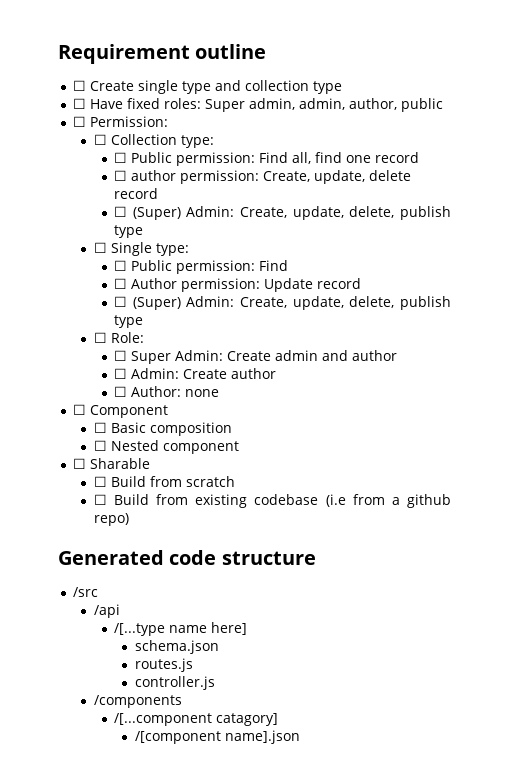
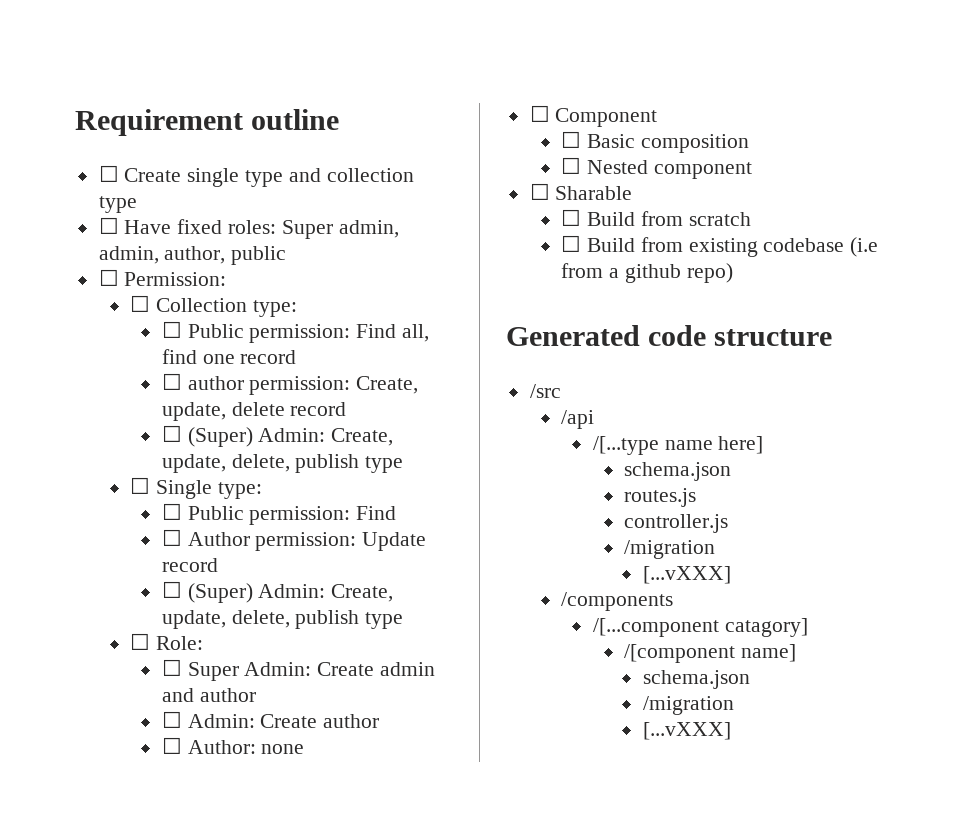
  controller.js
+ /migration
+ [...vXXX]
- /[component name].json
+ /[component name]
+ schema.json
+ /migration
+ [...vXXX]

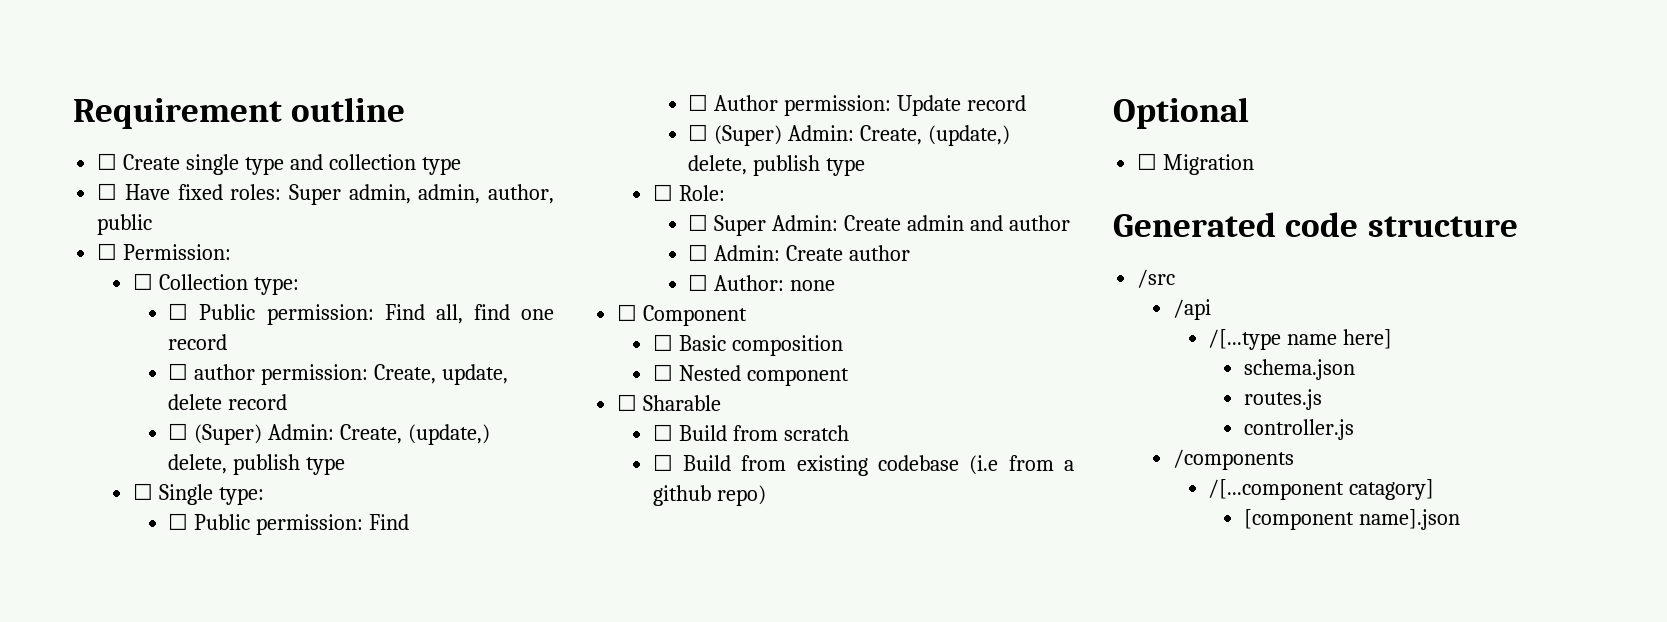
  ☐ author permission: Create, update, delete record
- ☐ (Super) Admin: Create, update, delete, publish type
+ ☐ (Super) Admin: Create, (update,) delete, publish type
  ☐ Author permission: Update record
- ☐ (Super) Admin: Create, update, delete, publish type
+ ☐ (Super) Admin: Create, (update,) delete, publish type
+ Optional
+ ☐ Migration
  controller.js
- /migration
- [...vXXX]
- /[component name]
- schema.json
- /migration
- [...vXXX]
+ [component name].json

